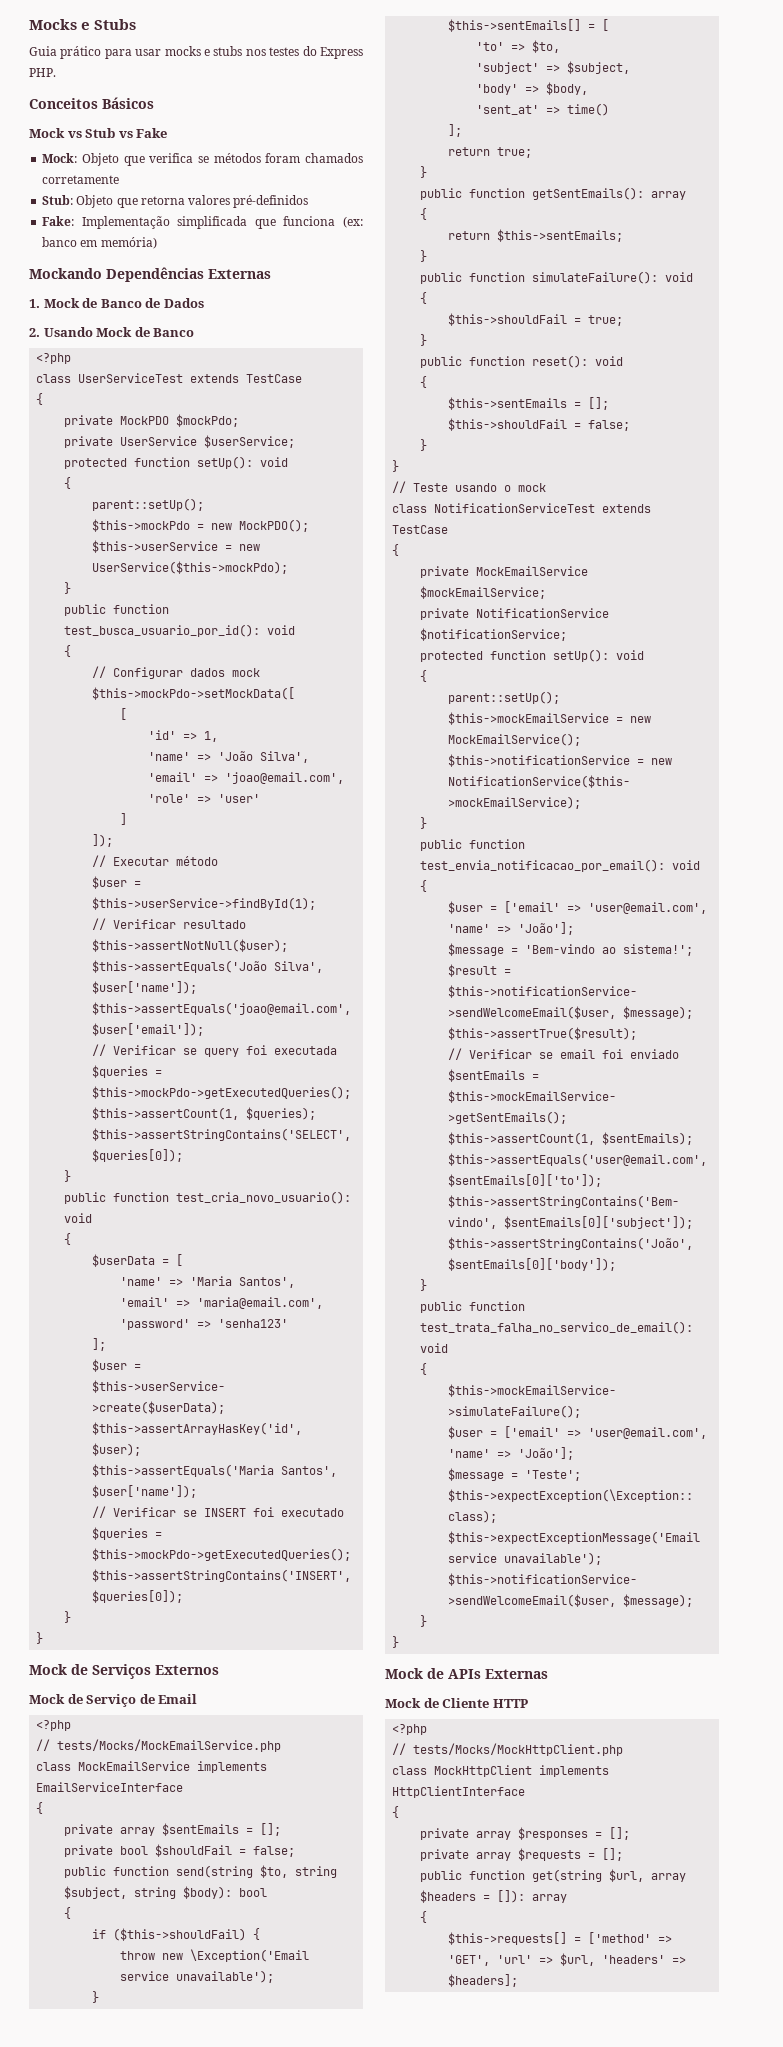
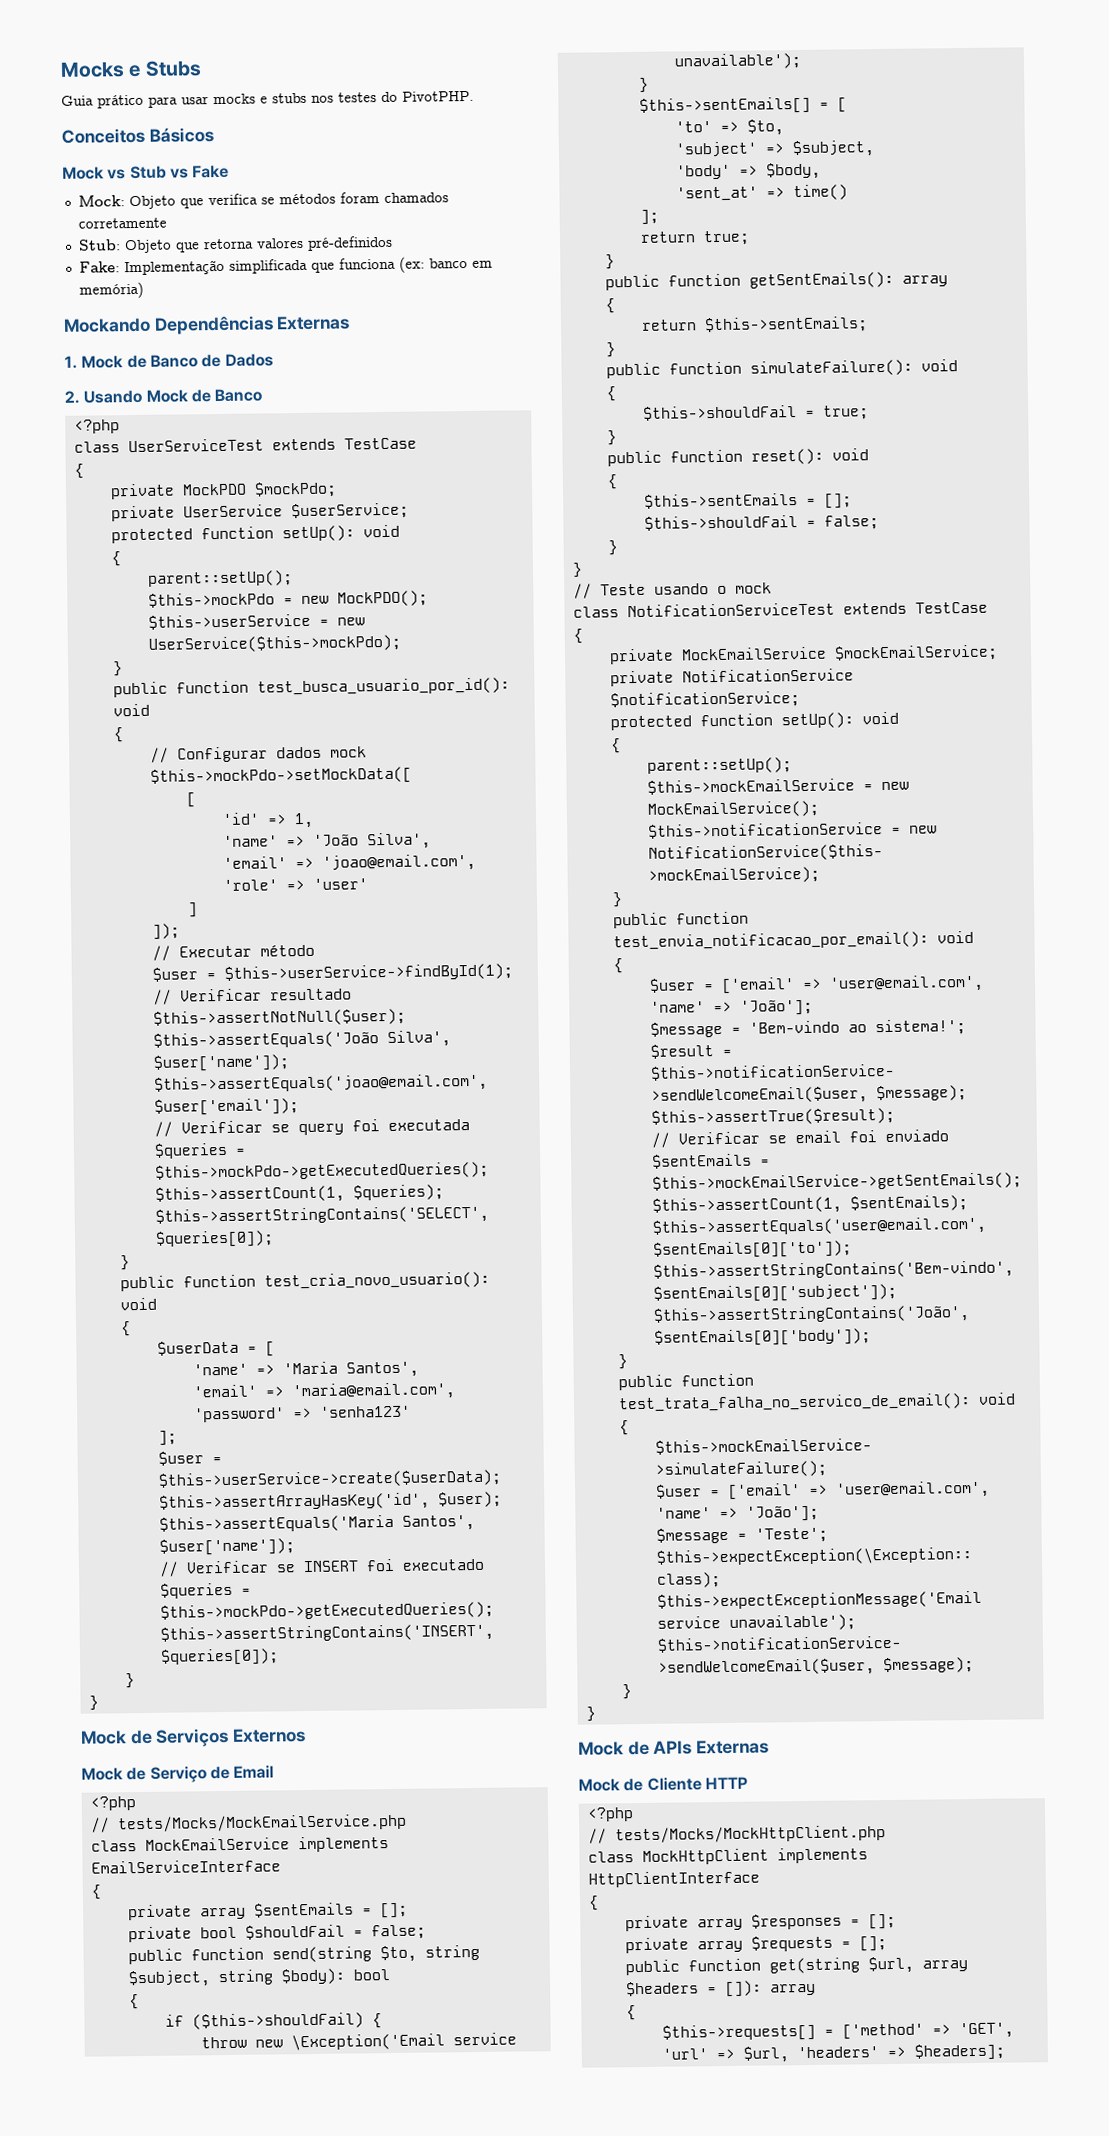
- Guia prático para usar mocks e stubs nos testes do Express PHP.
+ Guia prático para usar mocks e stubs nos testes do PivotPHP.

